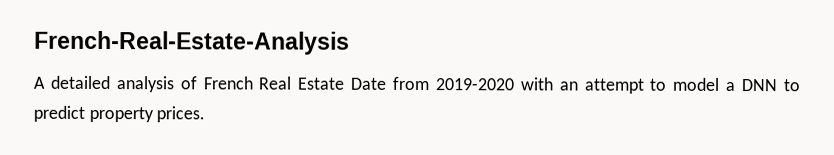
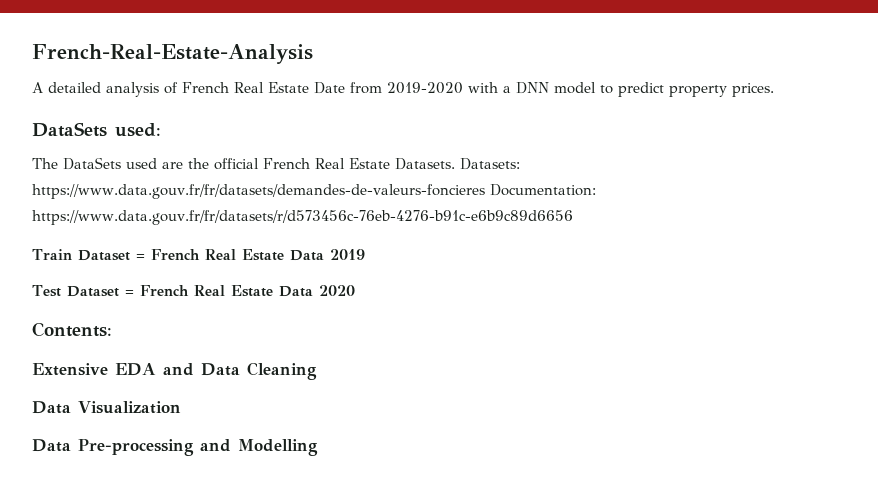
- A detailed analysis of French Real Estate Date from 2019-2020 with an attempt to model a DNN to predict property prices.
+ A detailed analysis of French Real Estate Date from 2019-2020 with a DNN model to predict property prices.
+ DataSets used:
+ The DataSets used are the official French Real Estate Datasets. Datasets: https://www.data.gouv.fr/fr/datasets/demandes-de-valeurs-foncieres Documentation: https://www.data.gouv.fr/fr/datasets/r/d573456c-76eb-4276-b91c-e6b9c89d6656
+ Train Dataset = French Real Estate Data 2019
+ Test Dataset = French Real Estate Data 2020
+ Contents:
+ Extensive EDA and Data Cleaning
+ Data Visualization
+ Data Pre-processing and Modelling

